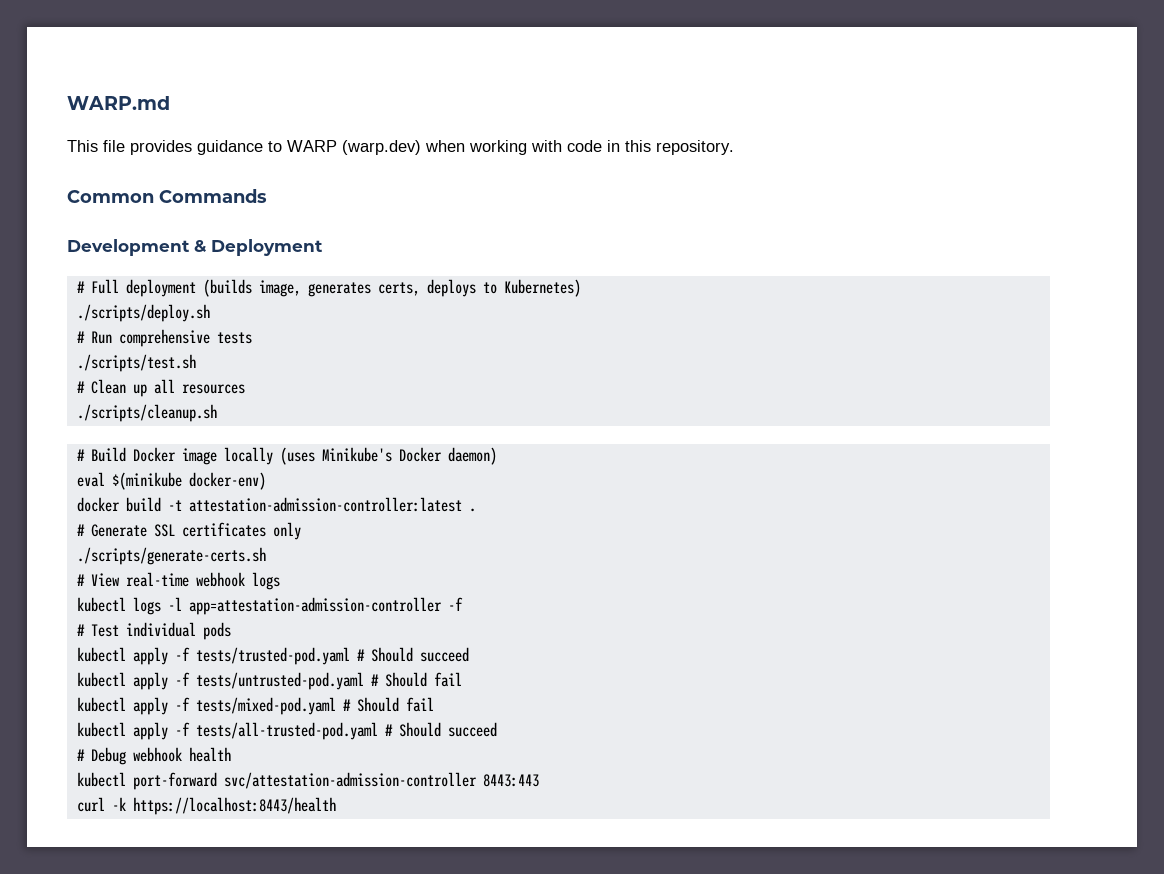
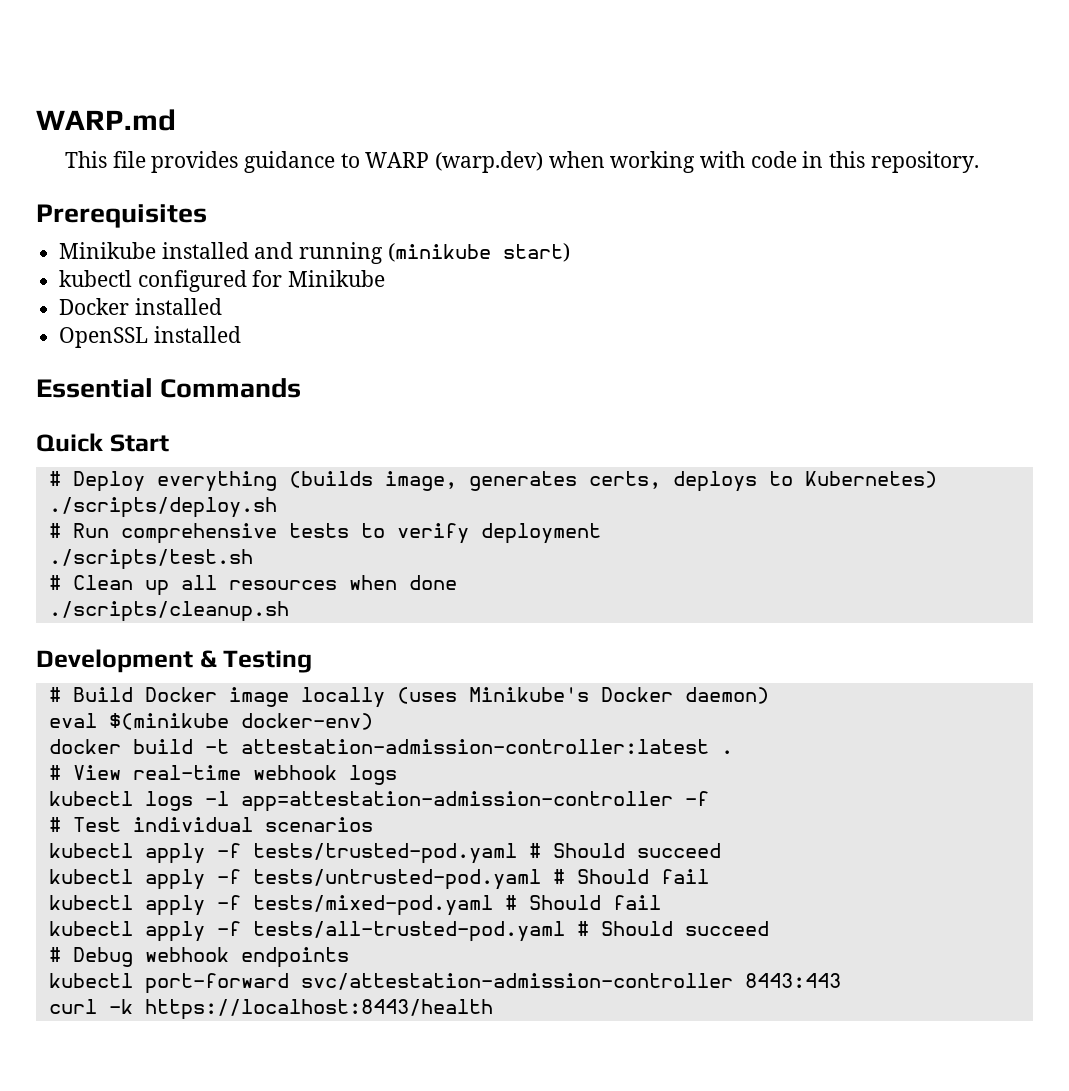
- Common Commands
- Development & Deployment
- # Full deployment (builds image, generates certs, deploys to Kubernetes)
+ Prerequisites
+ Minikube installed and running (minikube start)
+ kubectl configured for Minikube
+ Docker installed
+ OpenSSL installed
+ Essential Commands
+ Quick Start
+ # Deploy everything (builds image, generates certs, deploys to Kubernetes)
- # Run comprehensive tests
+ # Run comprehensive tests to verify deployment
- # Clean up all resources
+ # Clean up all resources when done
+ Development & Testing
- # Generate SSL certificates only
- ./scripts/generate-certs.sh
- # Test individual pods
+ # Test individual scenarios
- # Debug webhook health
+ # Debug webhook endpoints

